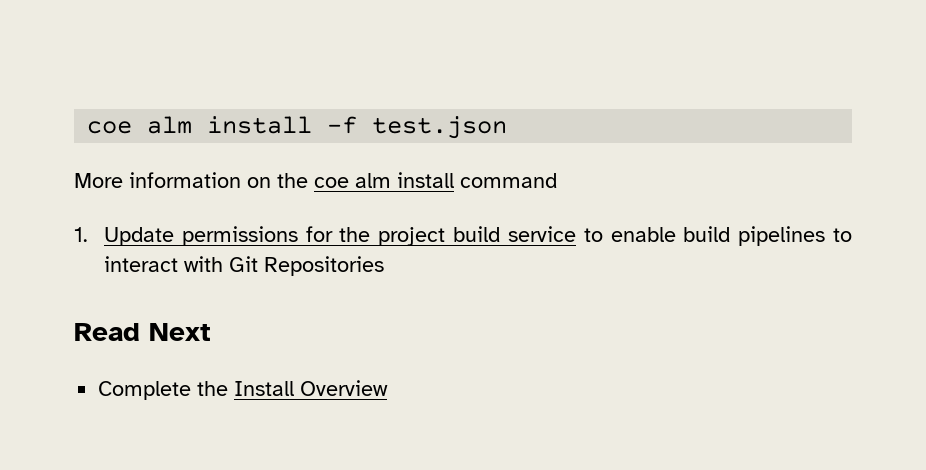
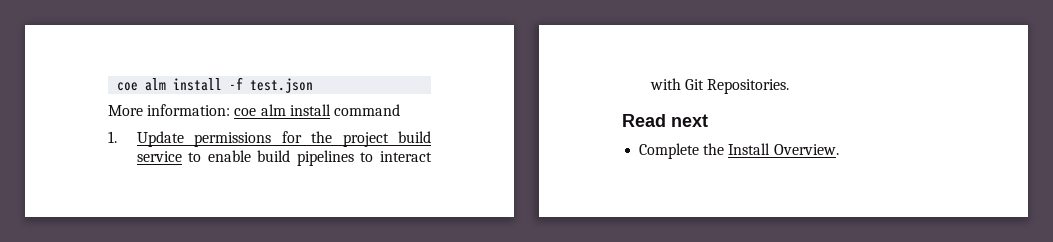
- More information on the coe alm install command
+ More information: coe alm install command
- 1. Update permissions for the project build service to enable build pipelines to interact with Git Repositories
+ 1. Update permissions for the project build service to enable build pipelines to interact with Git Repositories.
- Read Next
+ Read next
- Complete the Install Overview
+ Complete the Install Overview.

